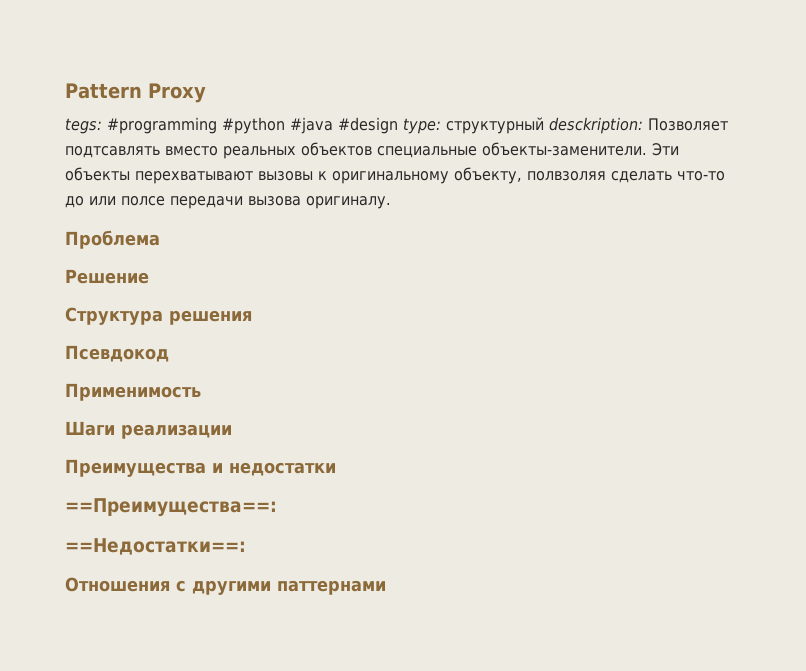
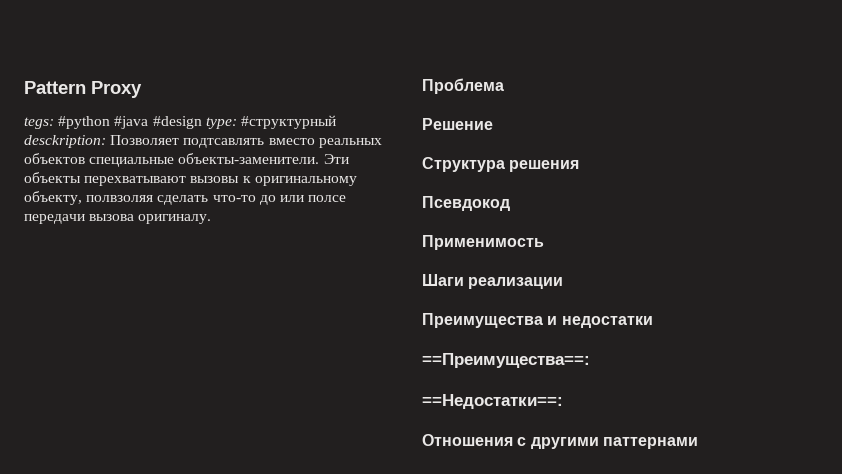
- tegs: #programming #python #java #design type: структурный desckription: Позволяет подтсавлять вместо реальных объектов специальные объекты-заменители.
+ tegs: #python #java #design type: #структурный desckription: Позволяет подтсавлять вместо реальных объектов специальные объекты-заменители.

